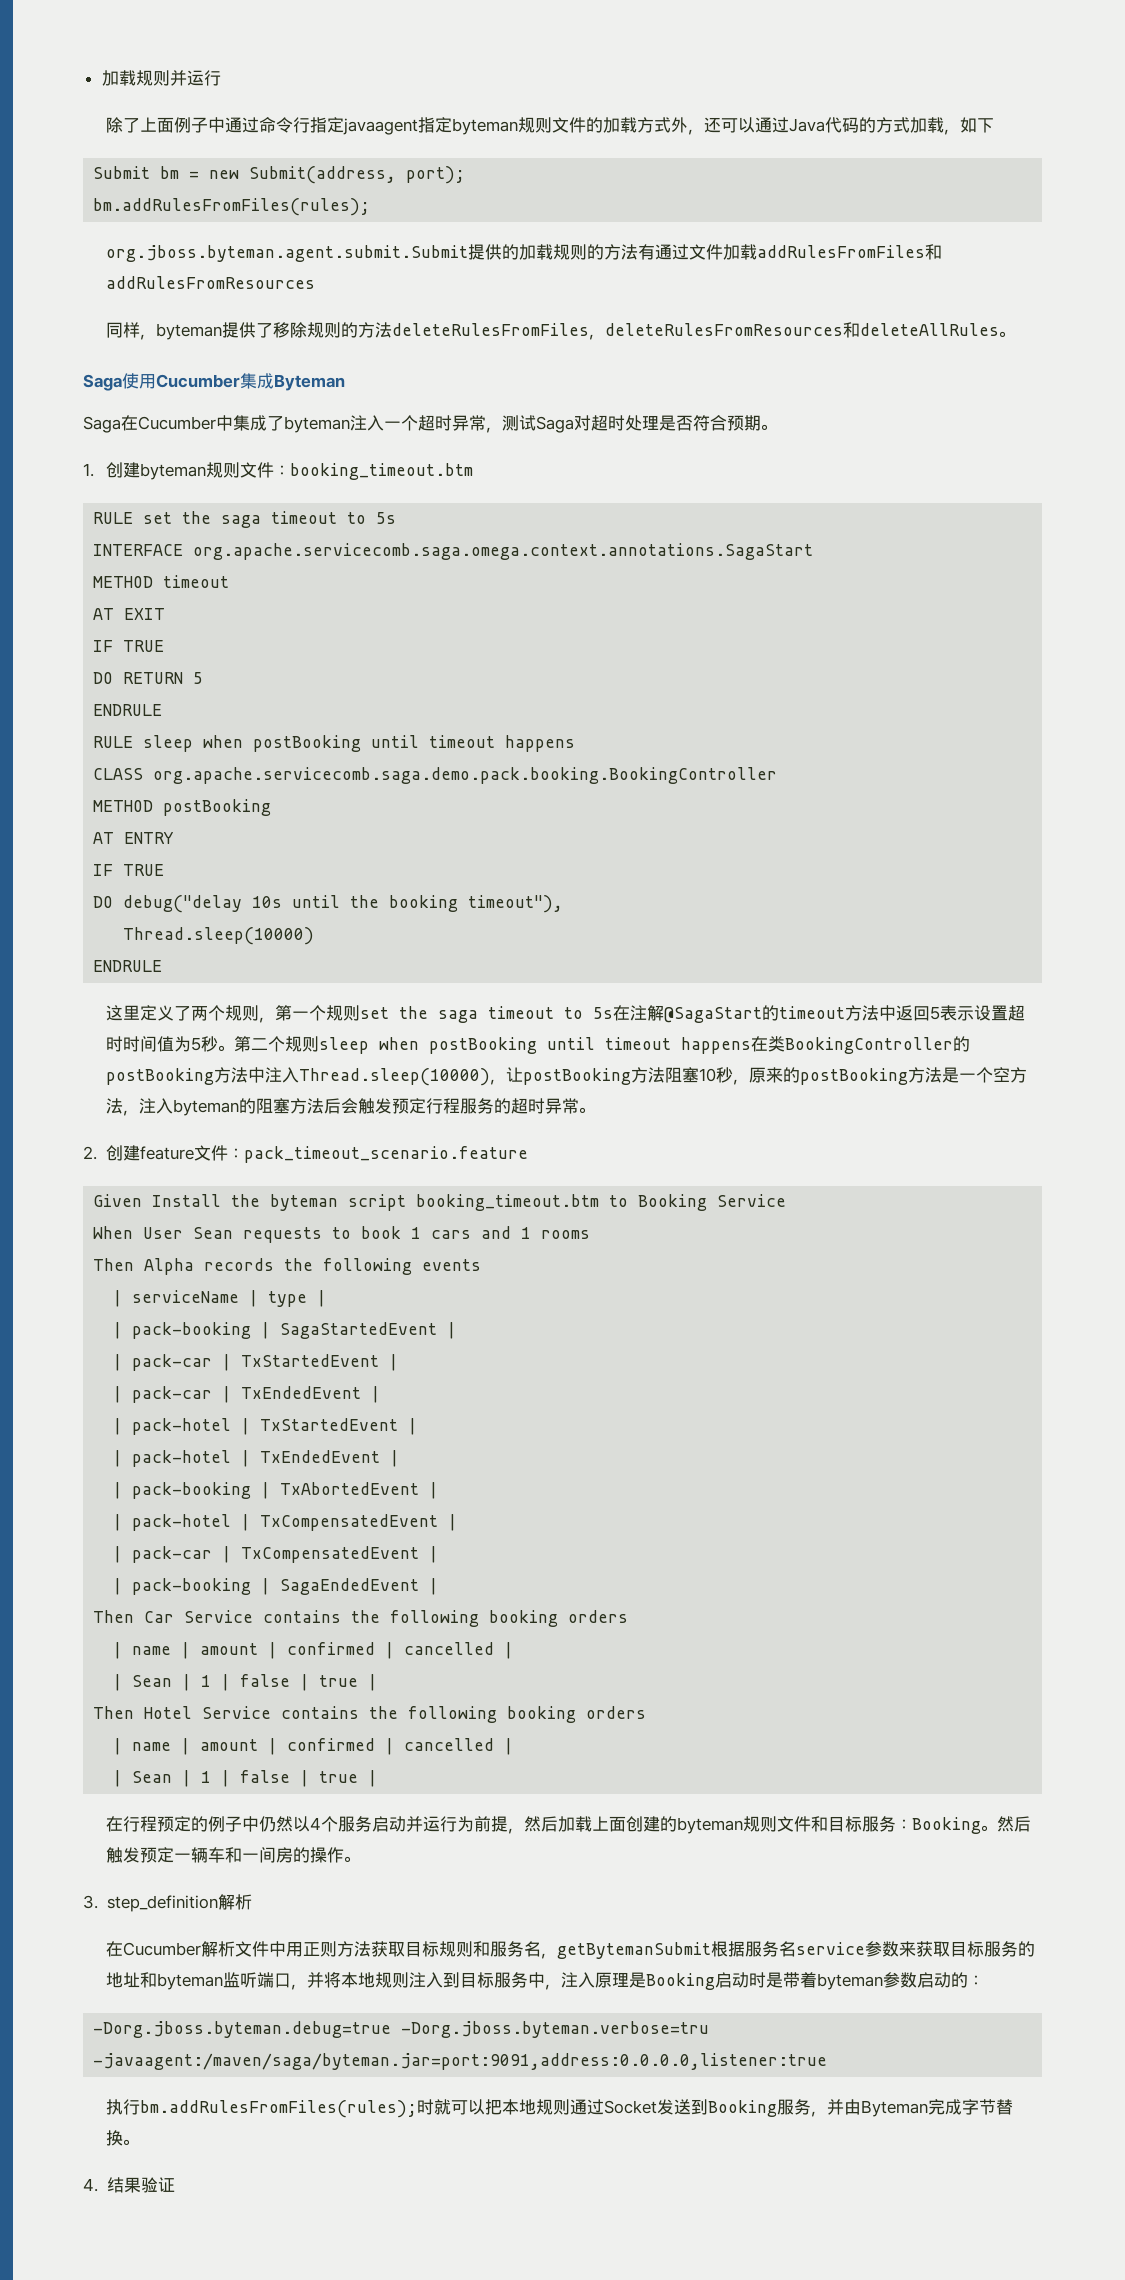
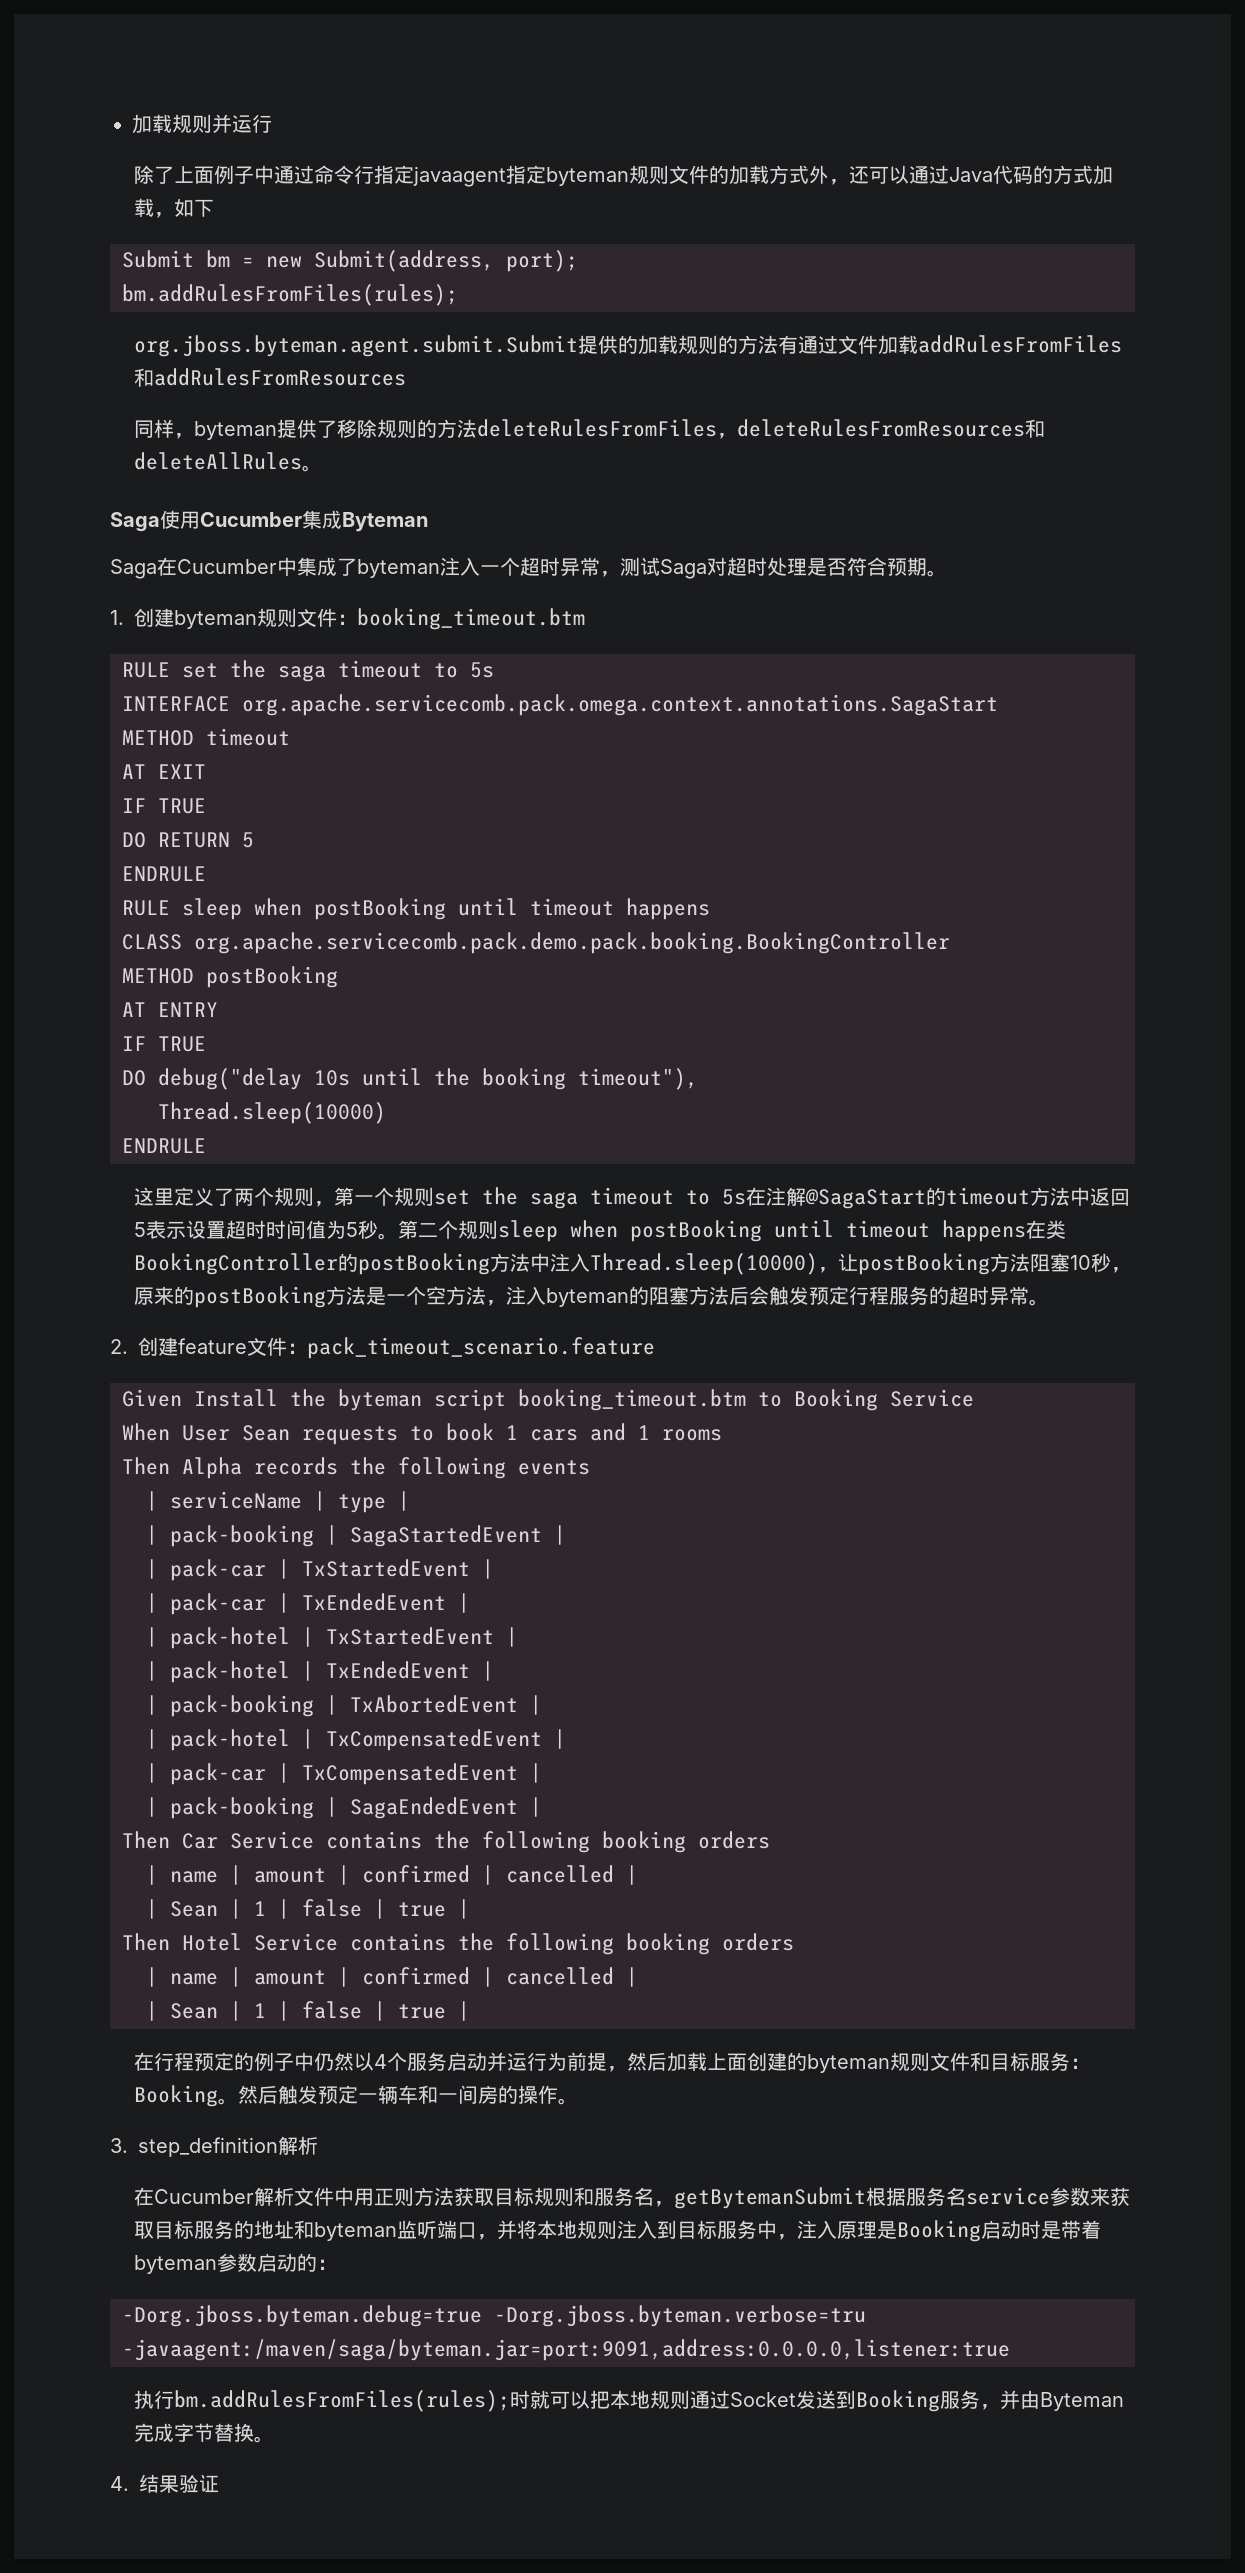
- INTERFACE org.apache.servicecomb.saga.omega.context.annotations.SagaStart
+ INTERFACE org.apache.servicecomb.pack.omega.context.annotations.SagaStart
- CLASS org.apache.servicecomb.saga.demo.pack.booking.BookingController
+ CLASS org.apache.servicecomb.pack.demo.pack.booking.BookingController

